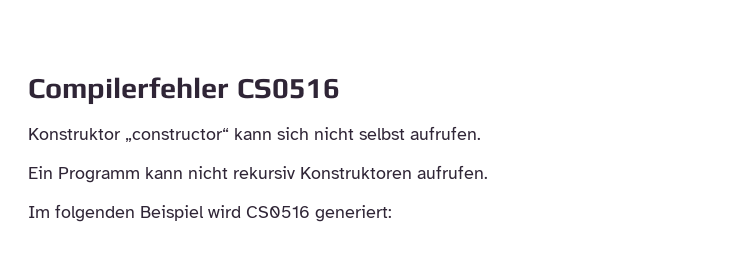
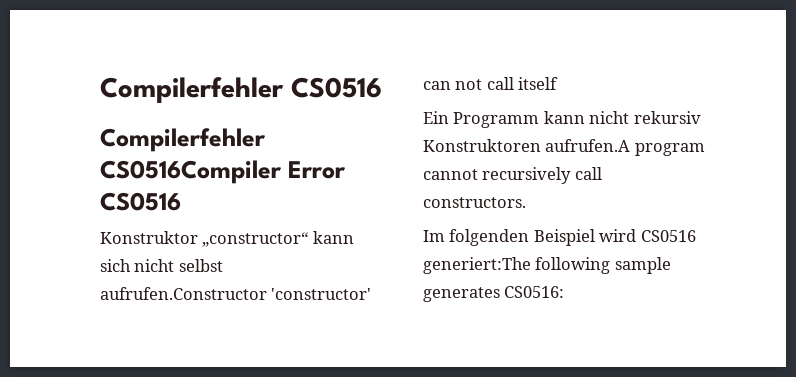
+ Compilerfehler CS0516Compiler Error CS0516
- Konstruktor „constructor“ kann sich nicht selbst aufrufen.
+ Konstruktor „constructor“ kann sich nicht selbst aufrufen.Constructor 'constructor' can not call itself
- Ein Programm kann nicht rekursiv Konstruktoren aufrufen.
+ Ein Programm kann nicht rekursiv Konstruktoren aufrufen.A program cannot recursively call constructors.
- Im folgenden Beispiel wird CS0516 generiert:
+ Im folgenden Beispiel wird CS0516 generiert:The following sample generates CS0516:

